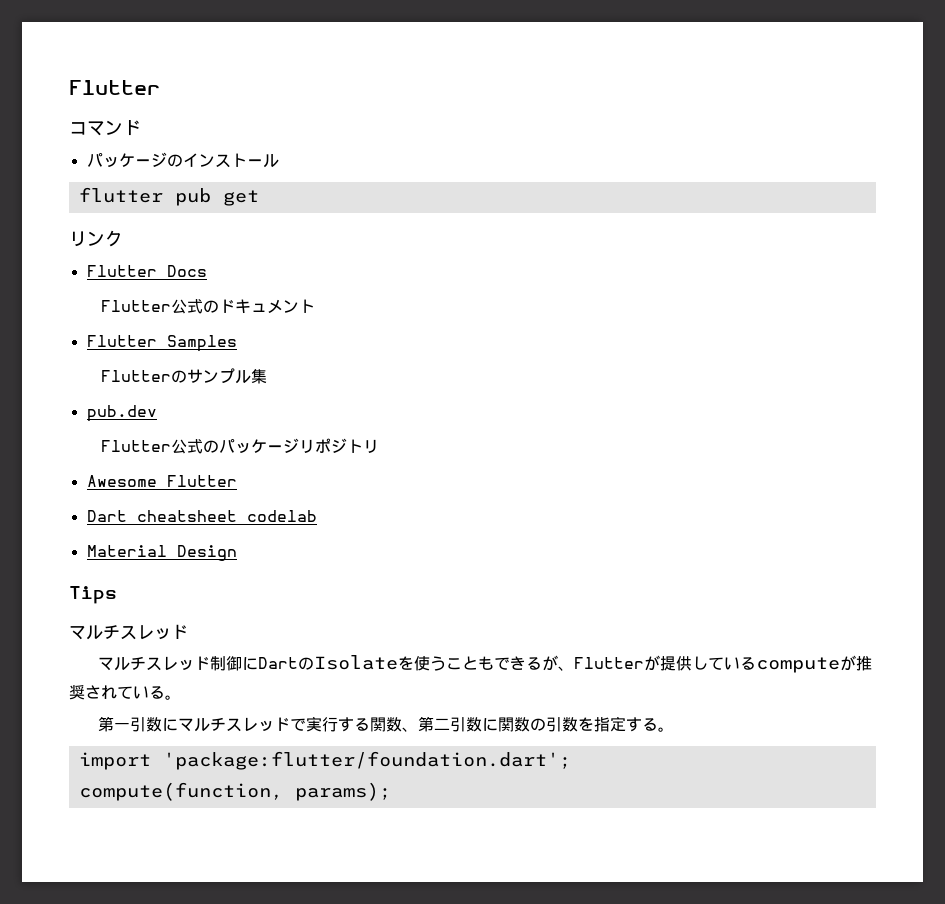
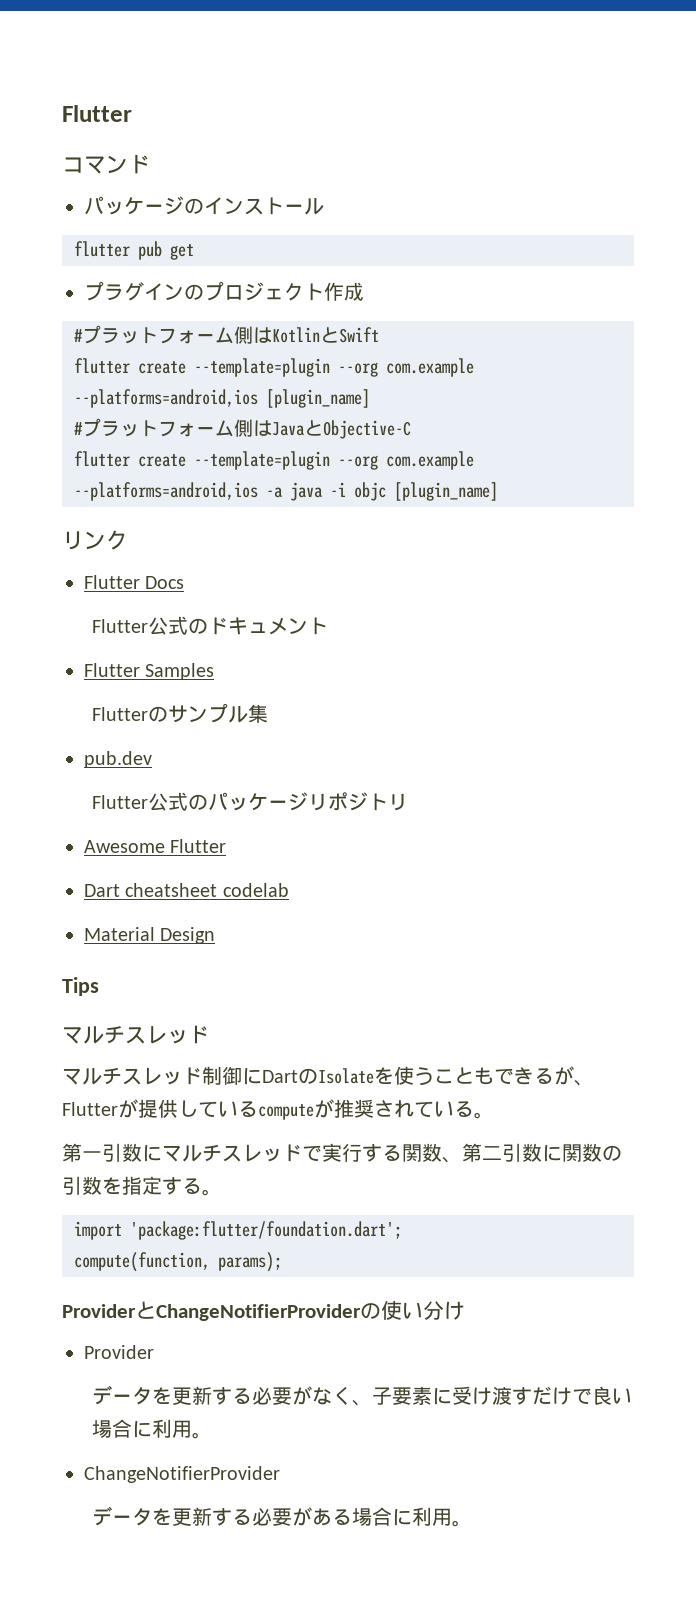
+ プラグインのプロジェクト作成
+ #プラットフォーム側はKotlinとSwift
+ flutter create --template=plugin --org com.example --platforms=android,ios [plugin_name]
+ #プラットフォーム側はJavaとObjective-C
+ flutter create --template=plugin --org com.example --platforms=android,ios -a java -i objc [plugin_name]
+ ProviderとChangeNotifierProviderの使い分け
+ Provider
+ データを更新する必要がなく、子要素に受け渡すだけで良い場合に利用。
+ ChangeNotifierProvider
+ データを更新する必要がある場合に利用。

